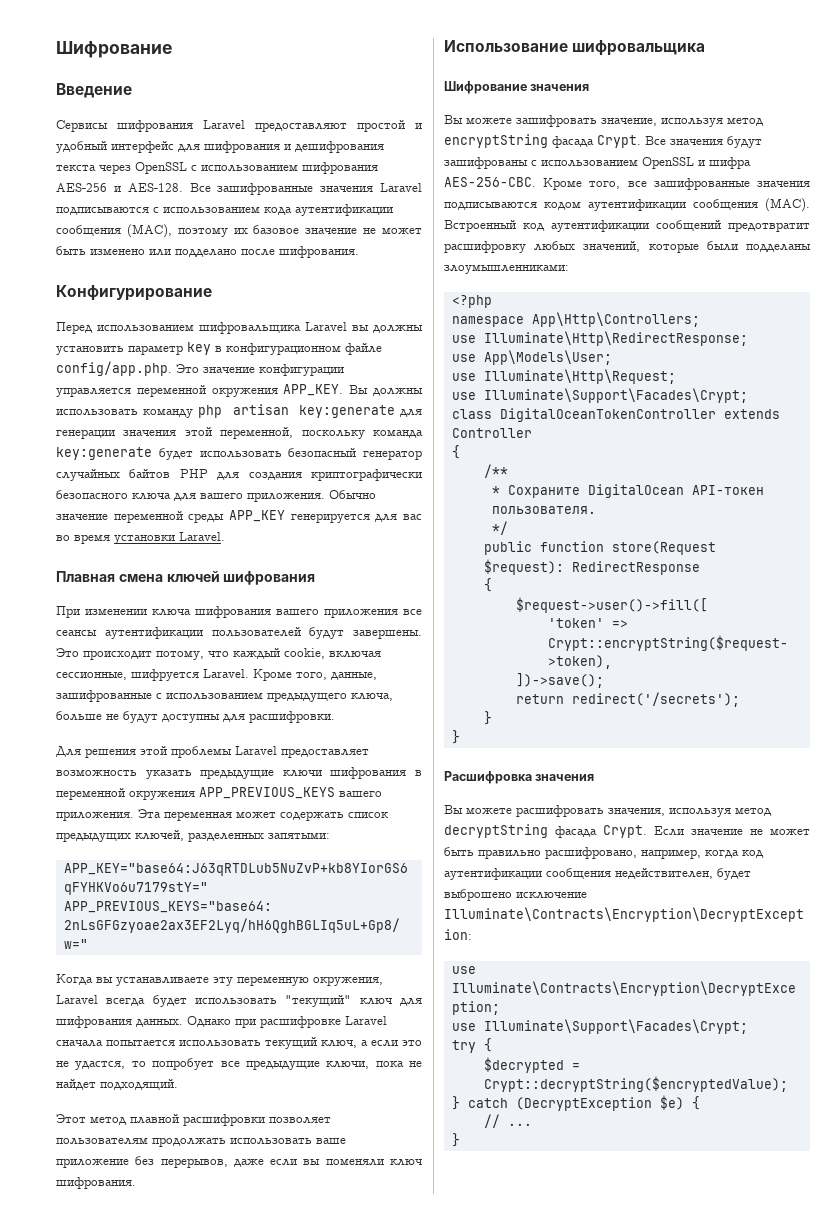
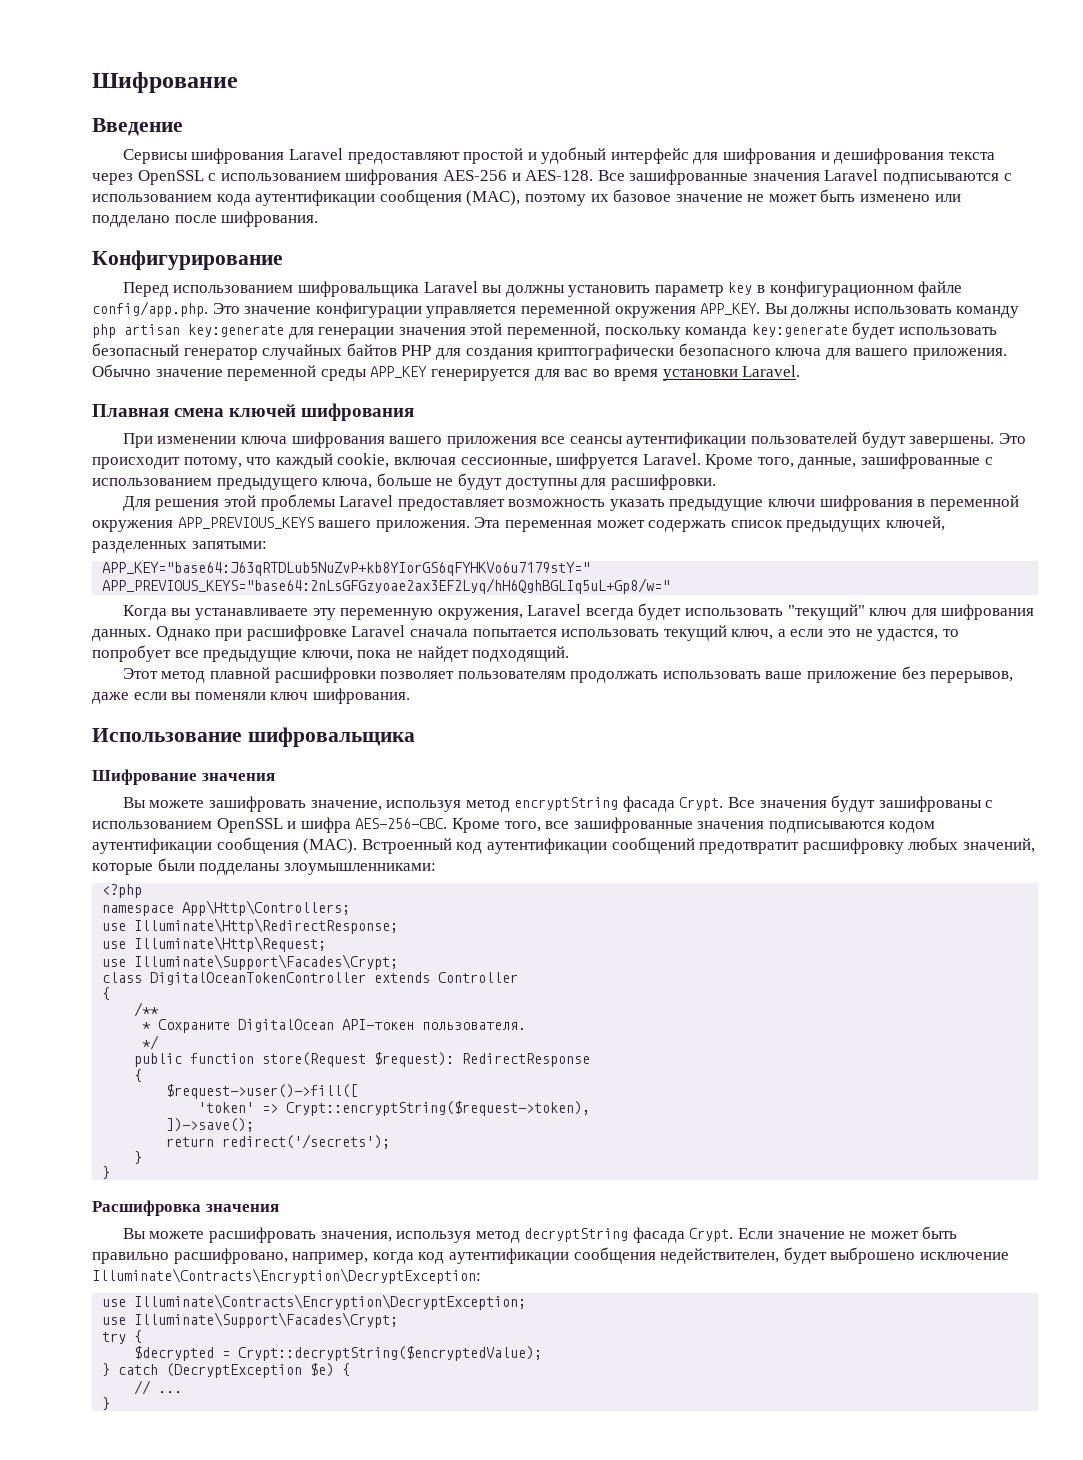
- use App\Models\User;

